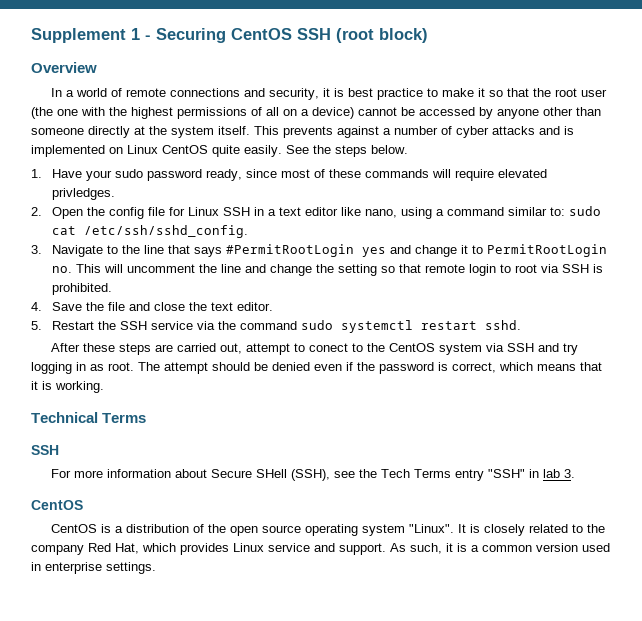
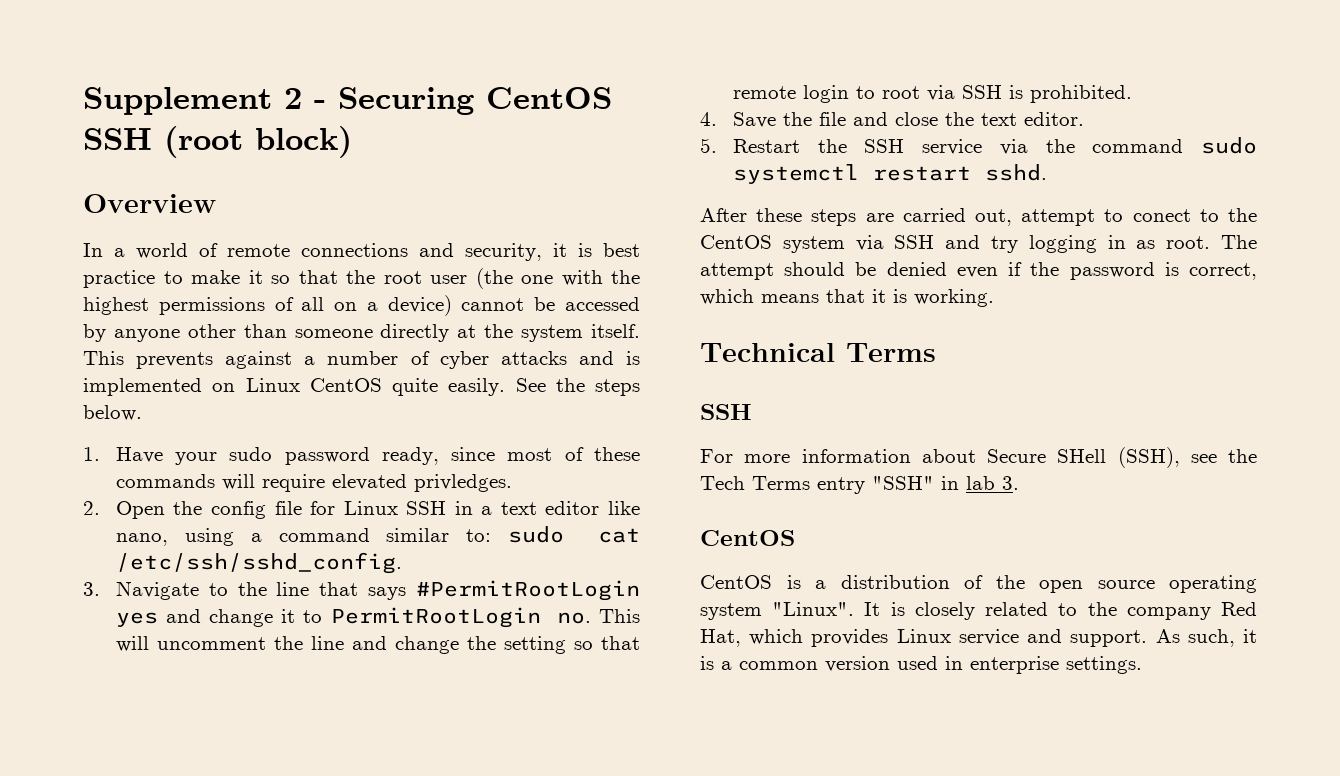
- Supplement 1 - Securing CentOS SSH (root block)
+ Supplement 2 - Securing CentOS SSH (root block)

